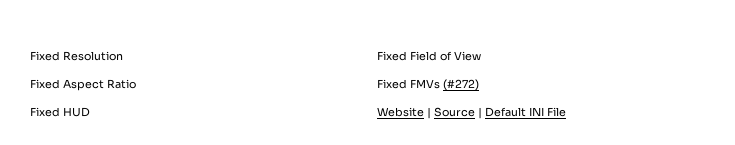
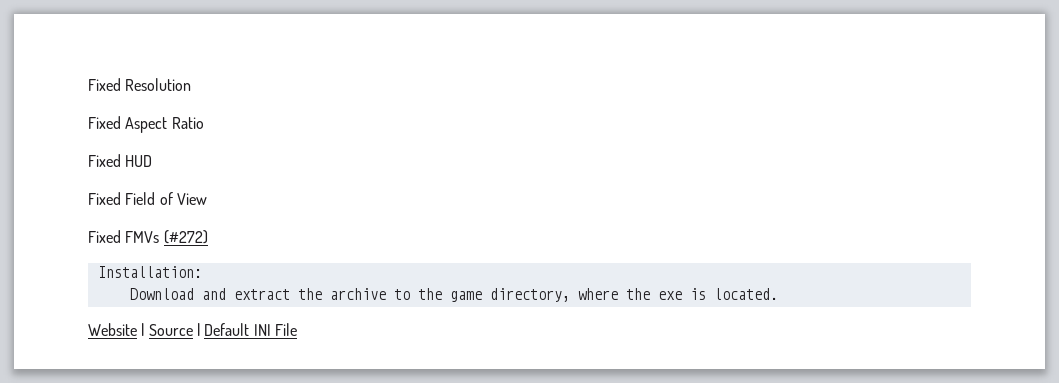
+ Installation:
+ Download and extract the archive to the game directory, where the exe is located.

